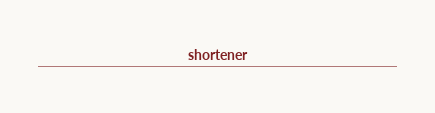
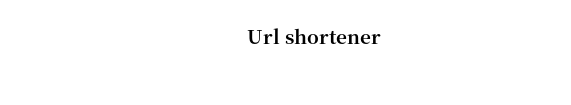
- shortener
+ Url shortener

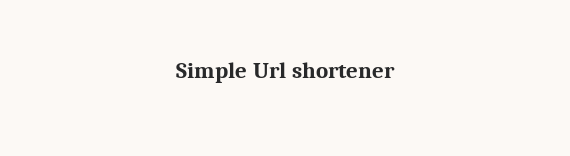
- Url shortener
+ Simple Url shortener

